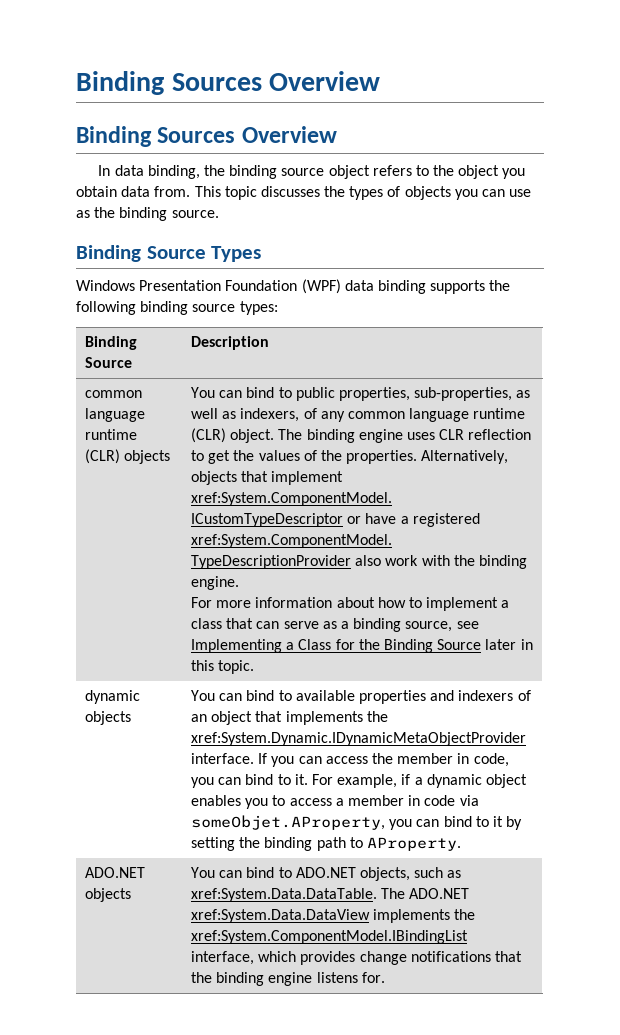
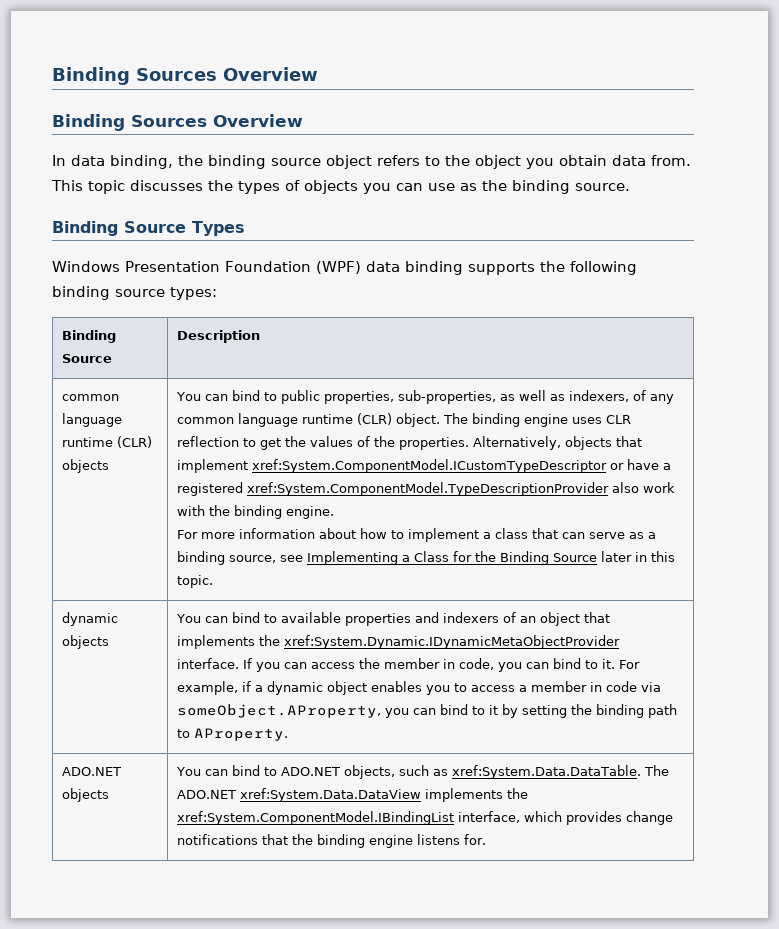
- For example, if a dynamic object enables you to access a member in code via someObjet.AProperty, you can bind to it by setting the binding path to AProperty.
+ For example, if a dynamic object enables you to access a member in code via someObject.AProperty, you can bind to it by setting the binding path to AProperty.

